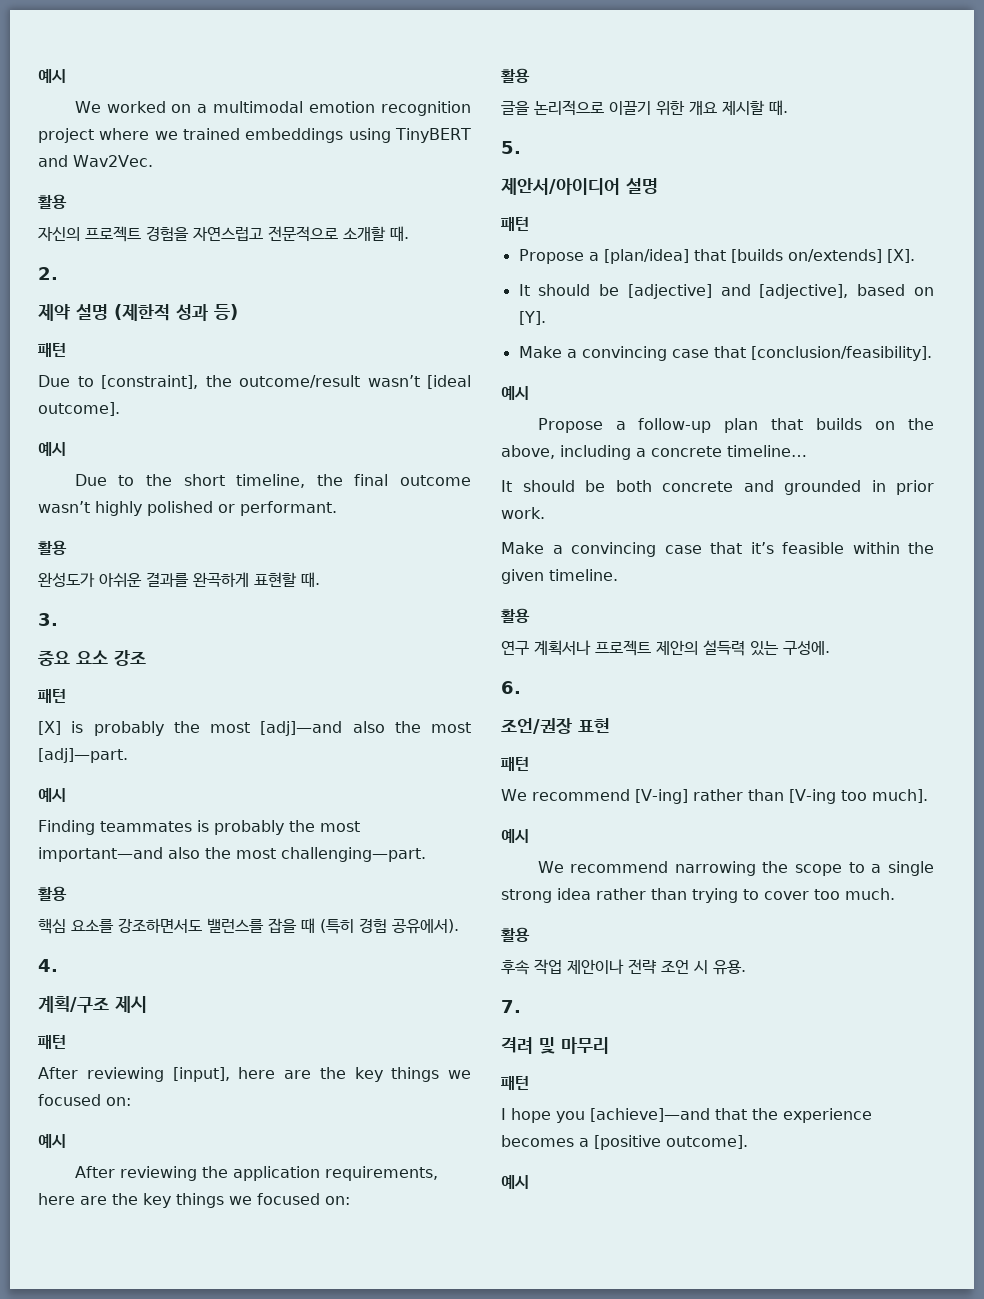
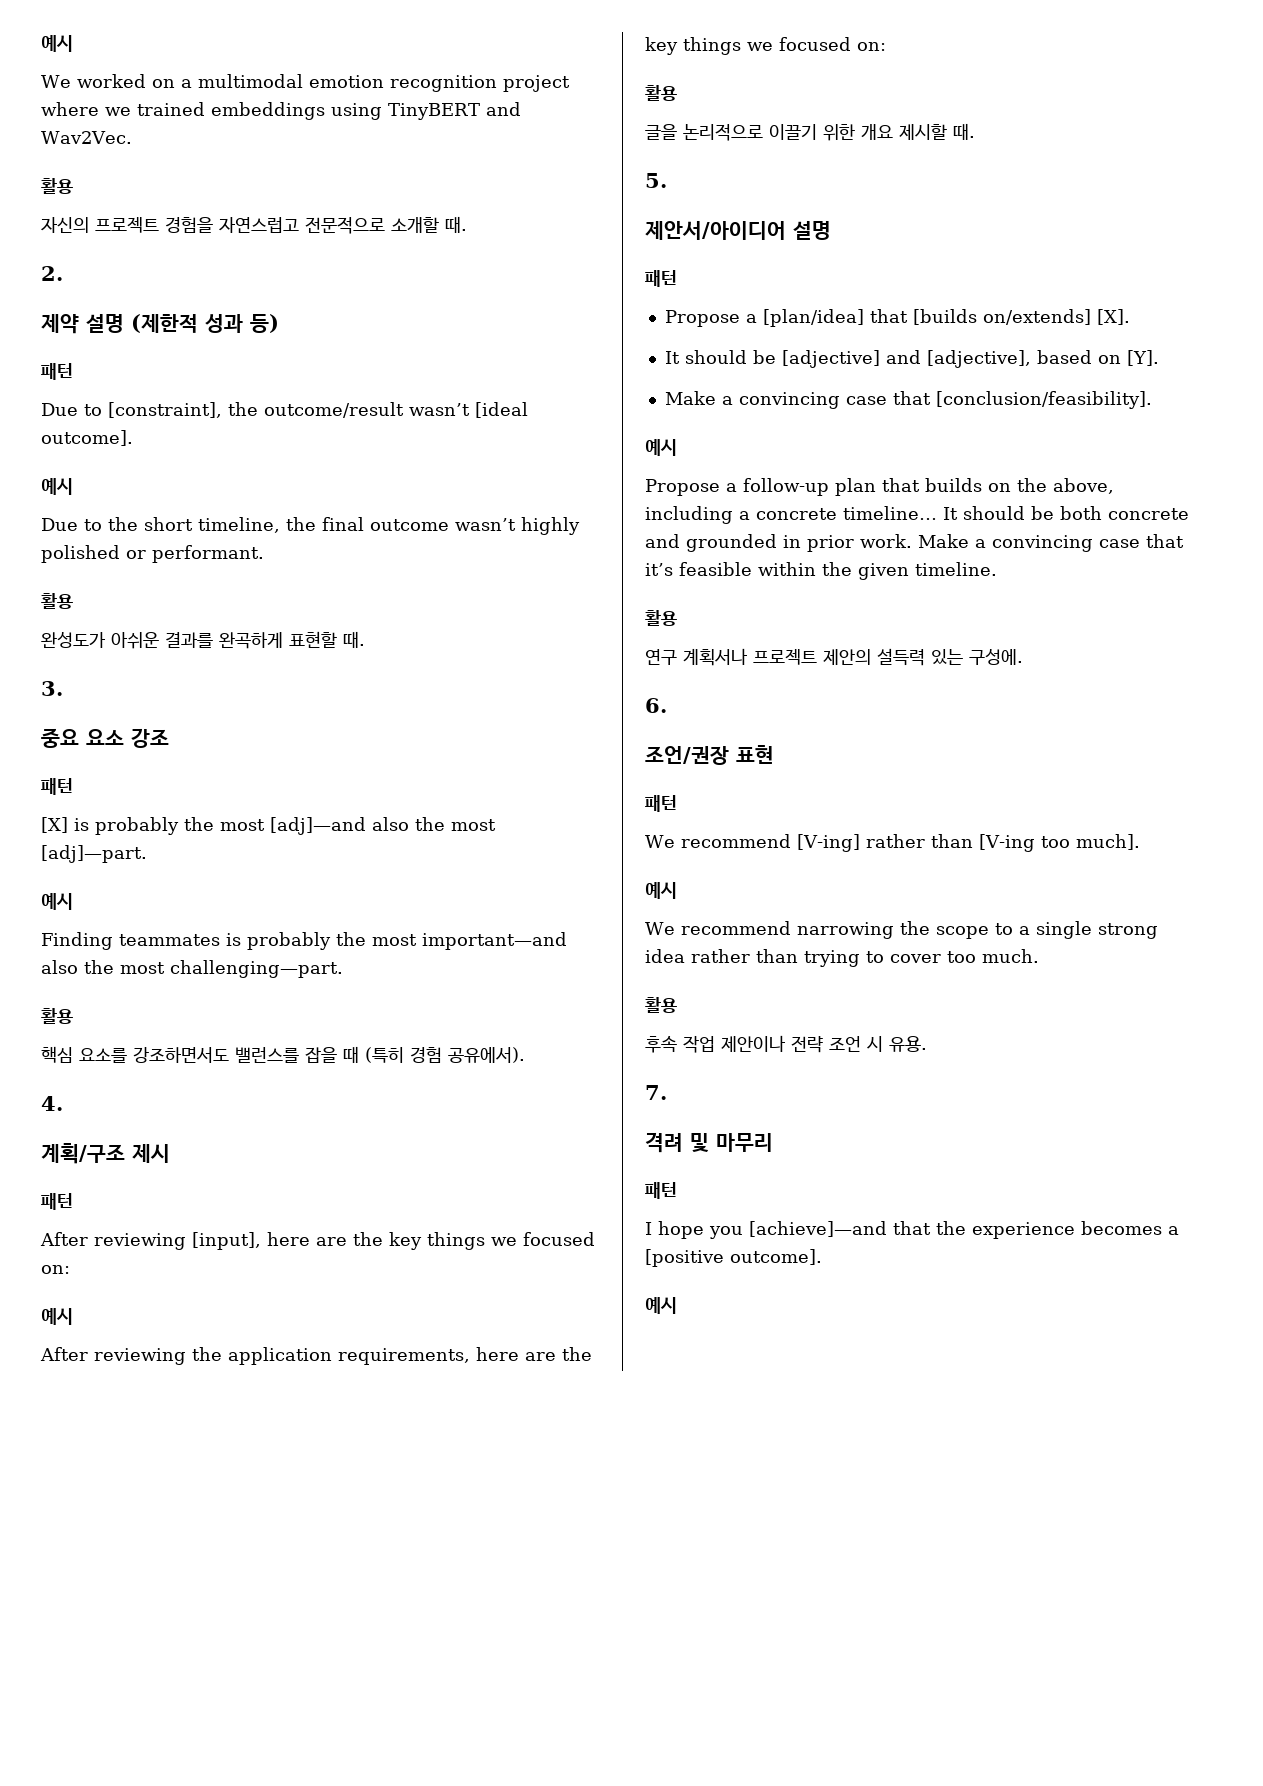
- Propose a follow-up plan that builds on the above, including a concrete timeline…
- It should be both concrete and grounded in prior work.
- Make a convincing case that it’s feasible within the given timeline.
+ Propose a follow-up plan that builds on the above, including a concrete timeline… It should be both concrete and grounded in prior work. Make a convincing case that it’s feasible within the given timeline.

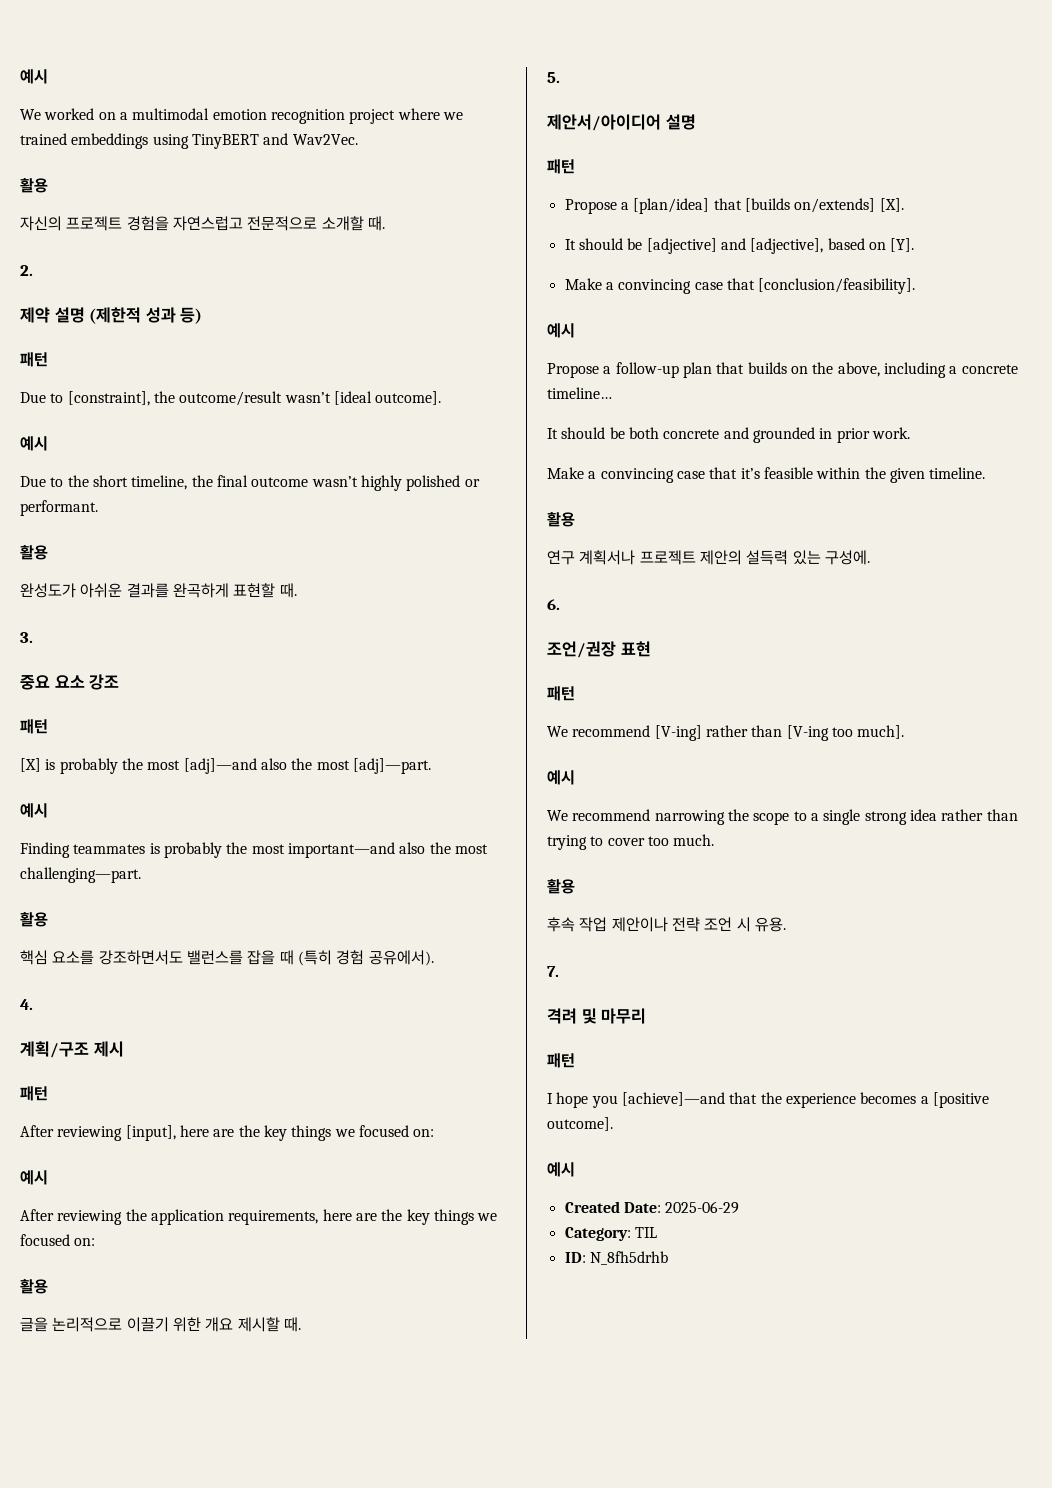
- Propose a follow-up plan that builds on the above, including a concrete timeline… It should be both concrete and grounded in prior work. Make a convincing case that it’s feasible within the given timeline.
+ Propose a follow-up plan that builds on the above, including a concrete timeline…
+ It should be both concrete and grounded in prior work.
+ Make a convincing case that it’s feasible within the given timeline.
+ Created Date: 2025-06-29
+ Category: TIL
+ ID: N_8fh5drhb

